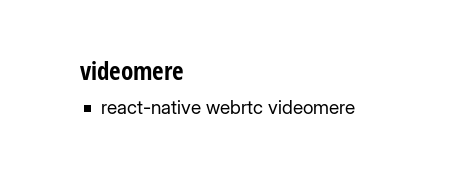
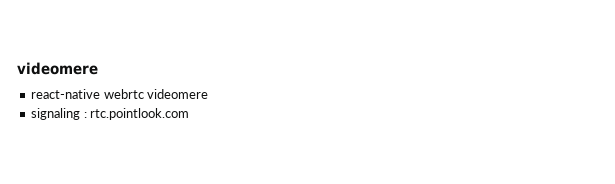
+ signaling : rtc.pointlook.com

